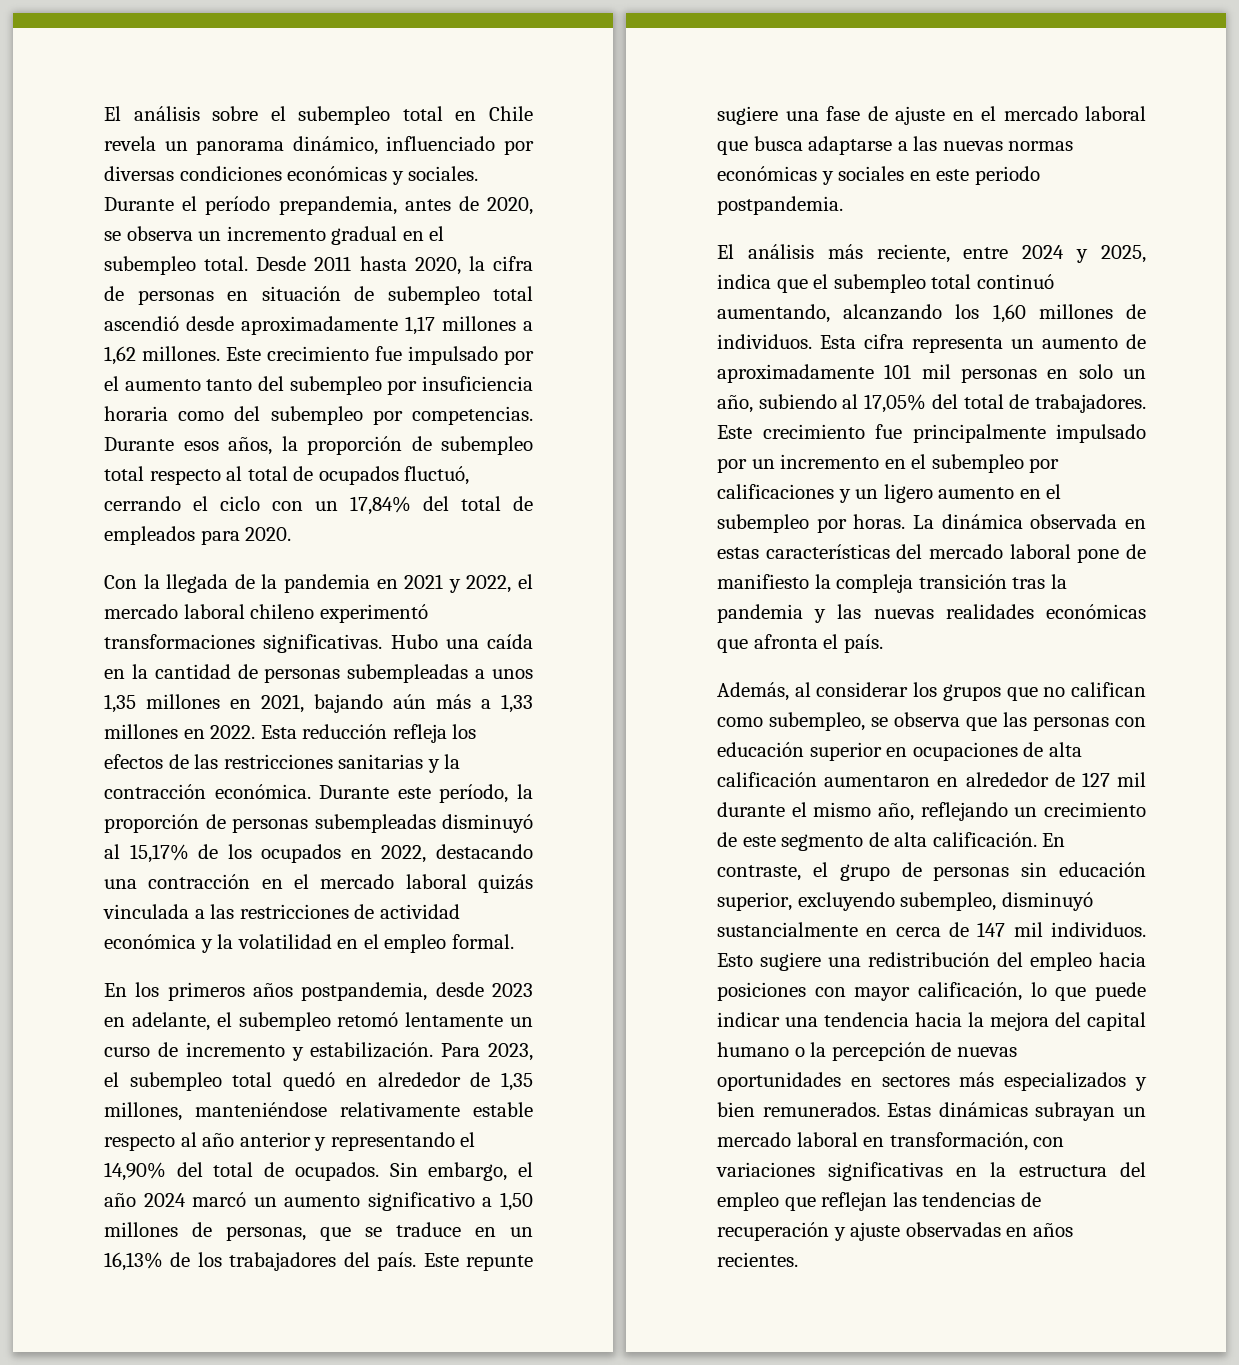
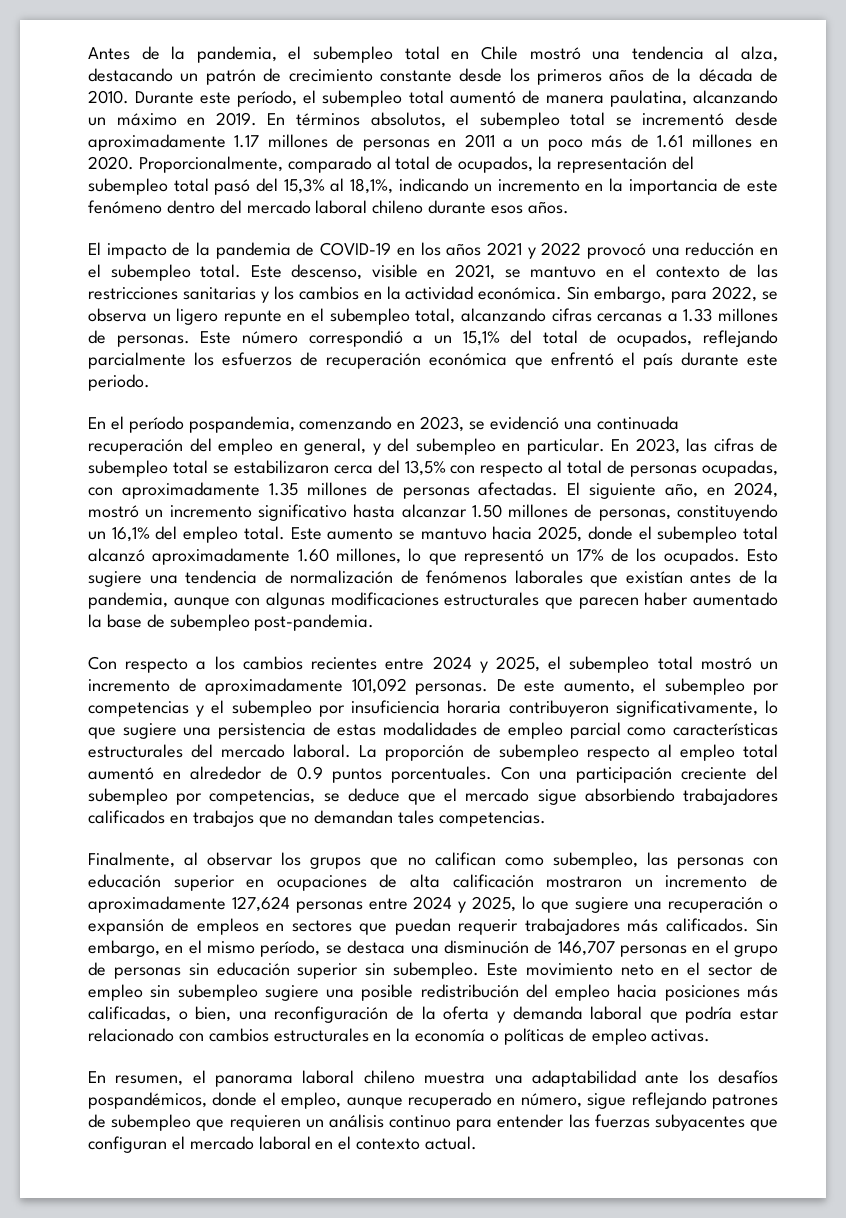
- El análisis sobre el subempleo total en Chile revela un panorama dinámico, influenciado por diversas condiciones económicas y sociales. Durante el período prepandemia, antes de 2020, se observa un incremento gradual en el subempleo total. Desde 2011 hasta 2020, la cifra de personas en situación de subempleo total ascendió desde aproximadamente 1,17 millones a 1,62 millones. Este crecimiento fue impulsado por el aumento tanto del subempleo por insuficiencia horaria como del subempleo por competencias. Durante esos años, la proporción de subempleo total respecto al total de ocupados fluctuó, cerrando el ciclo con un 17,84% del total de empleados para 2020.
- Con la llegada de la pandemia en 2021 y 2022, el mercado laboral chileno experimentó transformaciones significativas. Hubo una caída en la cantidad de personas subempleadas a unos 1,35 millones en 2021, bajando aún más a 1,33 millones en 2022. Esta reducción refleja los efectos de las restricciones sanitarias y la contracción económica. Durante este período, la proporción de personas subempleadas disminuyó al 15,17% de los ocupados en 2022, destacando una contracción en el mercado laboral quizás vinculada a las restricciones de actividad económica y la volatilidad en el empleo formal.
- En los primeros años postpandemia, desde 2023 en adelante, el subempleo retomó lentamente un curso de incremento y estabilización. Para 2023, el subempleo total quedó en alrededor de 1,35 millones, manteniéndose relativamente estable respecto al año anterior y representando el 14,90% del total de ocupados. Sin embargo, el año 2024 marcó un aumento significativo a 1,50 millones de personas, que se traduce en un 16,13% de los trabajadores del país. Este repunte sugiere una fase de ajuste en el mercado laboral que busca adaptarse a las nuevas normas económicas y sociales en este periodo postpandemia.
- El análisis más reciente, entre 2024 y 2025, indica que el subempleo total continuó aumentando, alcanzando los 1,60 millones de individuos. Esta cifra representa un aumento de aproximadamente 101 mil personas en solo un año, subiendo al 17,05% del total de trabajadores. Este crecimiento fue principalmente impulsado por un incremento en el subempleo por calificaciones y un ligero aumento en el subempleo por horas. La dinámica observada en estas características del mercado laboral pone de manifiesto la compleja transición tras la pandemia y las nuevas realidades económicas que afronta el país.
- Además, al considerar los grupos que no califican como subempleo, se observa que las personas con educación superior en ocupaciones de alta calificación aumentaron en alrededor de 127 mil durante el mismo año, reflejando un crecimiento de este segmento de alta calificación. En contraste, el grupo de personas sin educación superior, excluyendo subempleo, disminuyó sustancialmente en cerca de 147 mil individuos. Esto sugiere una redistribución del empleo hacia posiciones con mayor calificación, lo que puede indicar una tendencia hacia la mejora del capital humano o la percepción de nuevas oportunidades en sectores más especializados y bien remunerados. Estas dinámicas subrayan un mercado laboral en transformación, con variaciones significativas en la estructura del empleo que reflejan las tendencias de recuperación y ajuste observadas en años recientes.
+ Antes de la pandemia, el subempleo total en Chile mostró una tendencia al alza, destacando un patrón de crecimiento constante desde los primeros años de la década de 2010. Durante este período, el subempleo total aumentó de manera paulatina, alcanzando un máximo en 2019. En términos absolutos, el subempleo total se incrementó desde aproximadamente 1.17 millones de personas en 2011 a un poco más de 1.61 millones en 2020. Proporcionalmente, comparado al total de ocupados, la representación del subempleo total pasó del 15,3% al 18,1%, indicando un incremento en la importancia de este fenómeno dentro del mercado laboral chileno durante esos años.
+ El impacto de la pandemia de COVID-19 en los años 2021 y 2022 provocó una reducción en el subempleo total. Este descenso, visible en 2021, se mantuvo en el contexto de las restricciones sanitarias y los cambios en la actividad económica. Sin embargo, para 2022, se observa un ligero repunte en el subempleo total, alcanzando cifras cercanas a 1.33 millones de personas. Este número correspondió a un 15,1% del total de ocupados, reflejando parcialmente los esfuerzos de recuperación económica que enfrentó el país durante este periodo.
+ En el período pospandemia, comenzando en 2023, se evidenció una continuada recuperación del empleo en general, y del subempleo en particular. En 2023, las cifras de subempleo total se estabilizaron cerca del 13,5% con respecto al total de personas ocupadas, con aproximadamente 1.35 millones de personas afectadas. El siguiente año, en 2024, mostró un incremento significativo hasta alcanzar 1.50 millones de personas, constituyendo un 16,1% del empleo total. Este aumento se mantuvo hacia 2025, donde el subempleo total alcanzó aproximadamente 1.60 millones, lo que representó un 17% de los ocupados. Esto sugiere una tendencia de normalización de fenómenos laborales que existían antes de la pandemia, aunque con algunas modificaciones estructurales que parecen haber aumentado la base de subempleo post-pandemia.
+ Con respecto a los cambios recientes entre 2024 y 2025, el subempleo total mostró un incremento de aproximadamente 101,092 personas. De este aumento, el subempleo por competencias y el subempleo por insuficiencia horaria contribuyeron significativamente, lo que sugiere una persistencia de estas modalidades de empleo parcial como características estructurales del mercado laboral. La proporción de subempleo respecto al empleo total aumentó en alrededor de 0.9 puntos porcentuales. Con una participación creciente del subempleo por competencias, se deduce que el mercado sigue absorbiendo trabajadores calificados en trabajos que no demandan tales competencias.
+ Finalmente, al observar los grupos que no califican como subempleo, las personas con educación superior en ocupaciones de alta calificación mostraron un incremento de aproximadamente 127,624 personas entre 2024 y 2025, lo que sugiere una recuperación o expansión de empleos en sectores que puedan requerir trabajadores más calificados. Sin embargo, en el mismo período, se destaca una disminución de 146,707 personas en el grupo de personas sin educación superior sin subempleo. Este movimiento neto en el sector de empleo sin subempleo sugiere una posible redistribución del empleo hacia posiciones más calificadas, o bien, una reconfiguración de la oferta y demanda laboral que podría estar relacionado con cambios estructurales en la economía o políticas de empleo activas.
+ En resumen, el panorama laboral chileno muestra una adaptabilidad ante los desafíos pospandémicos, donde el empleo, aunque recuperado en número, sigue reflejando patrones de subempleo que requieren un análisis continuo para entender las fuerzas subyacentes que configuran el mercado laboral en el contexto actual.

